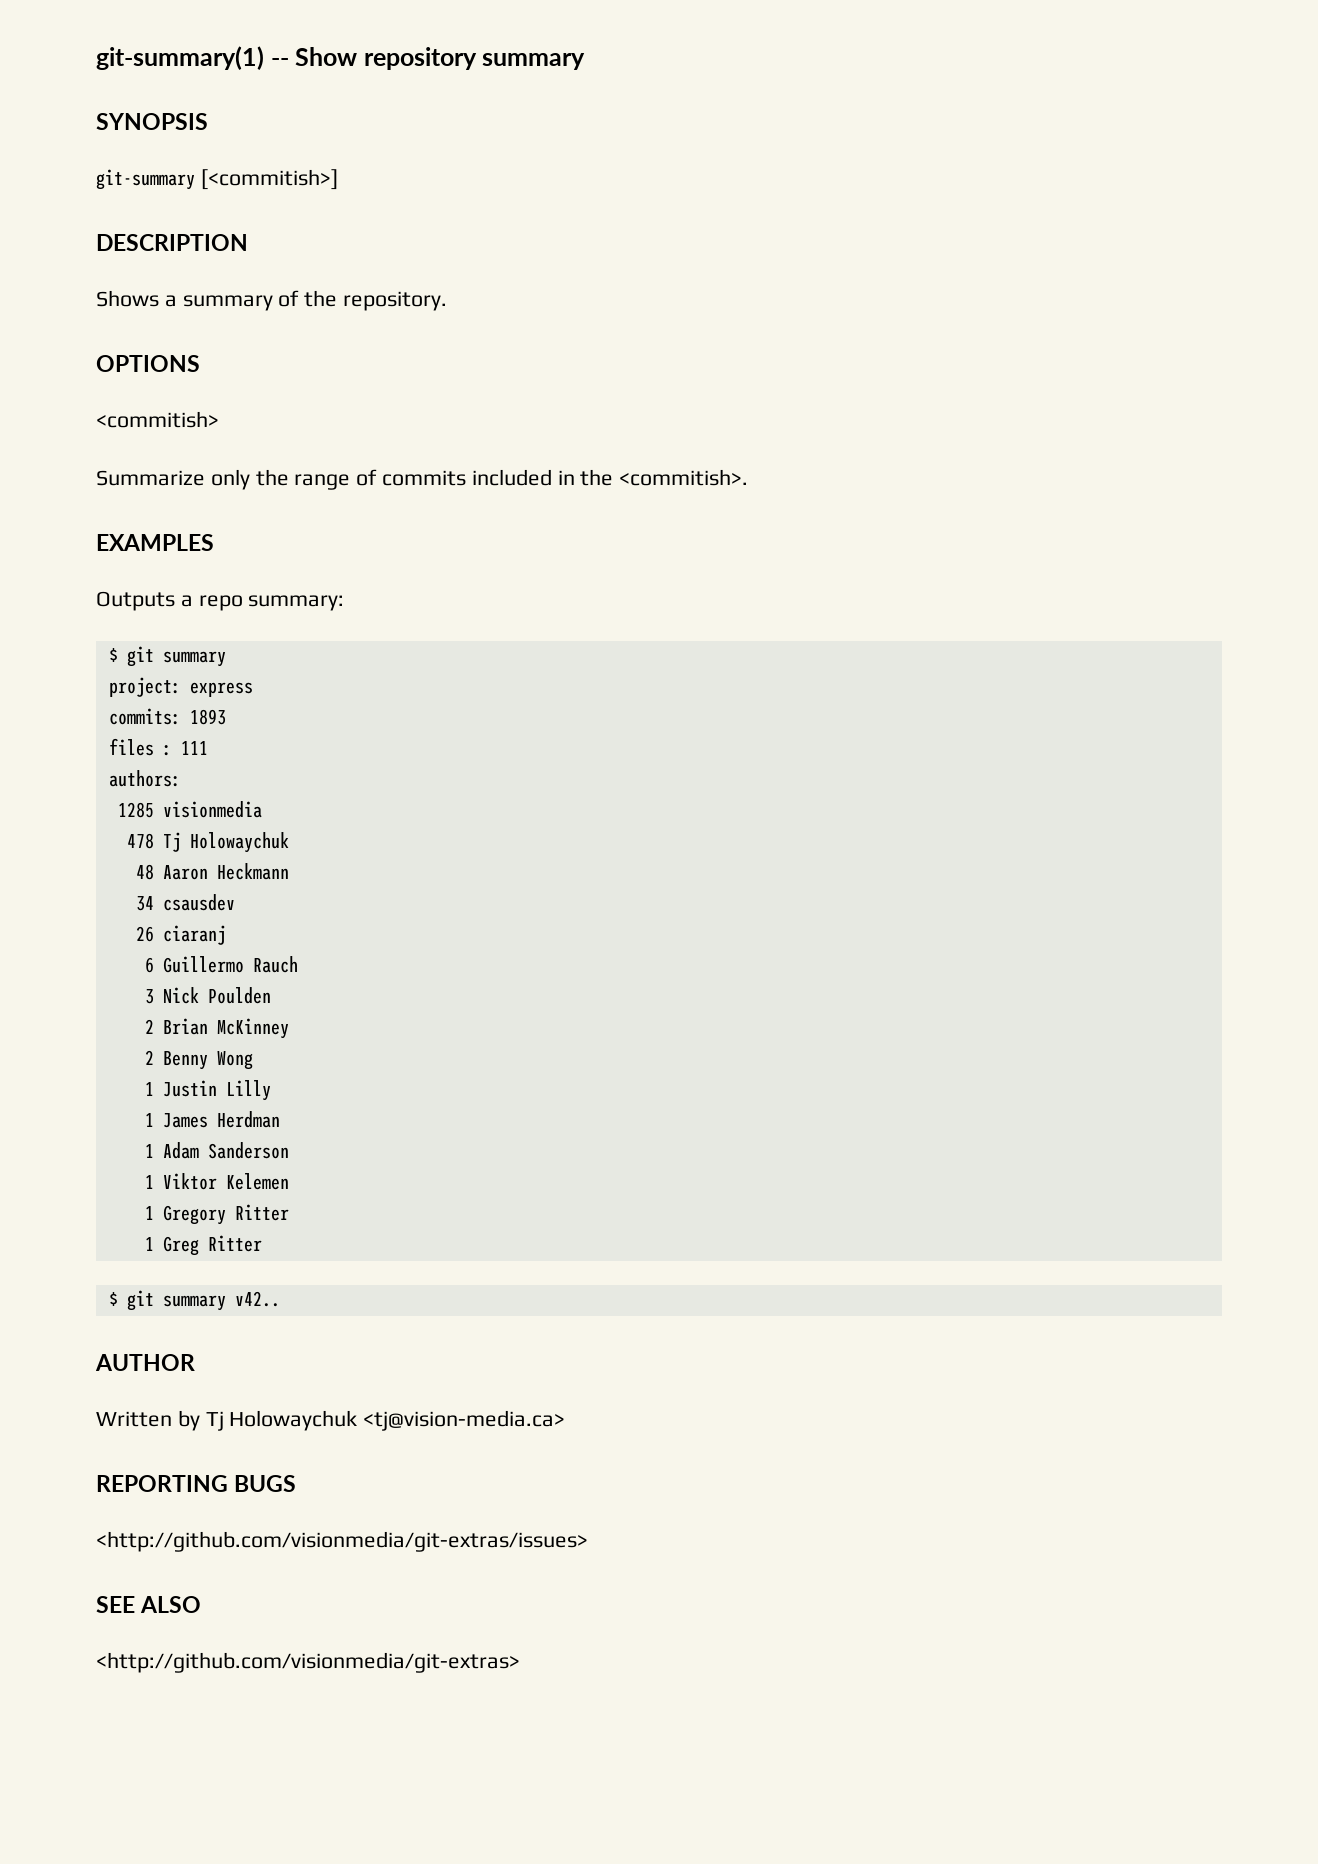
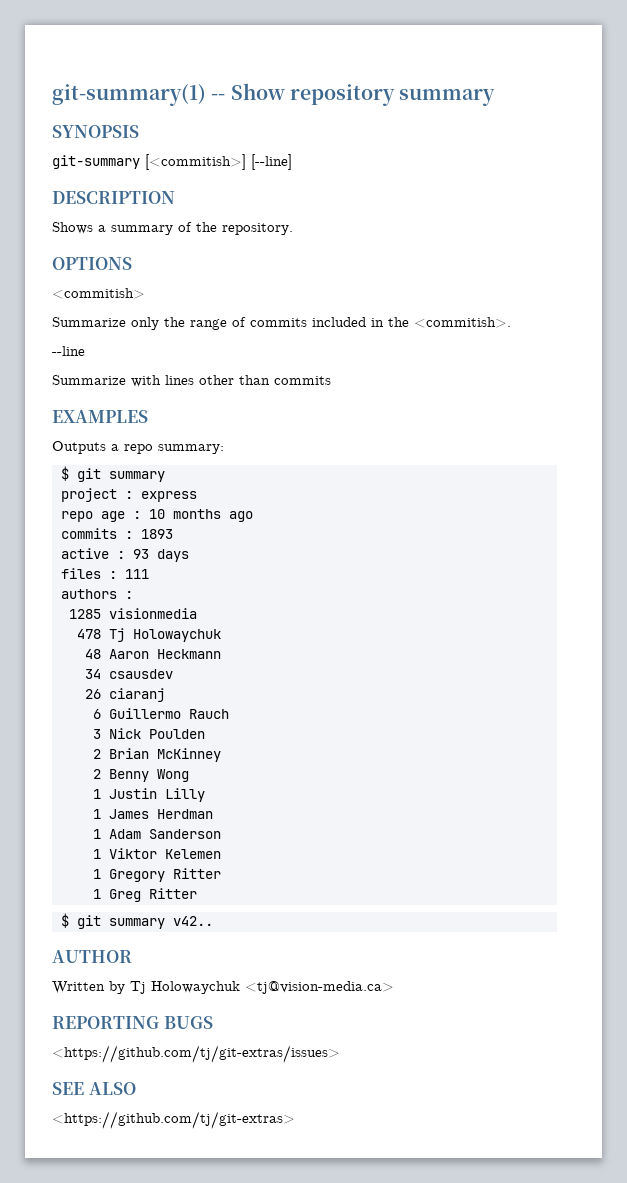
- git-summary [<commitish>]
+ git-summary [<commitish>] [--line]
+ --line
+ Summarize with lines other than commits
- project: express
+ project : express
- commits: 1893
+ repo age : 10 months ago
+ commits : 1893
+ active : 93 days
- authors:
+ authors :
- <http://github.com/visionmedia/git-extras/issues>
+ <https://github.com/tj/git-extras/issues>
- <http://github.com/visionmedia/git-extras>
+ <https://github.com/tj/git-extras>

